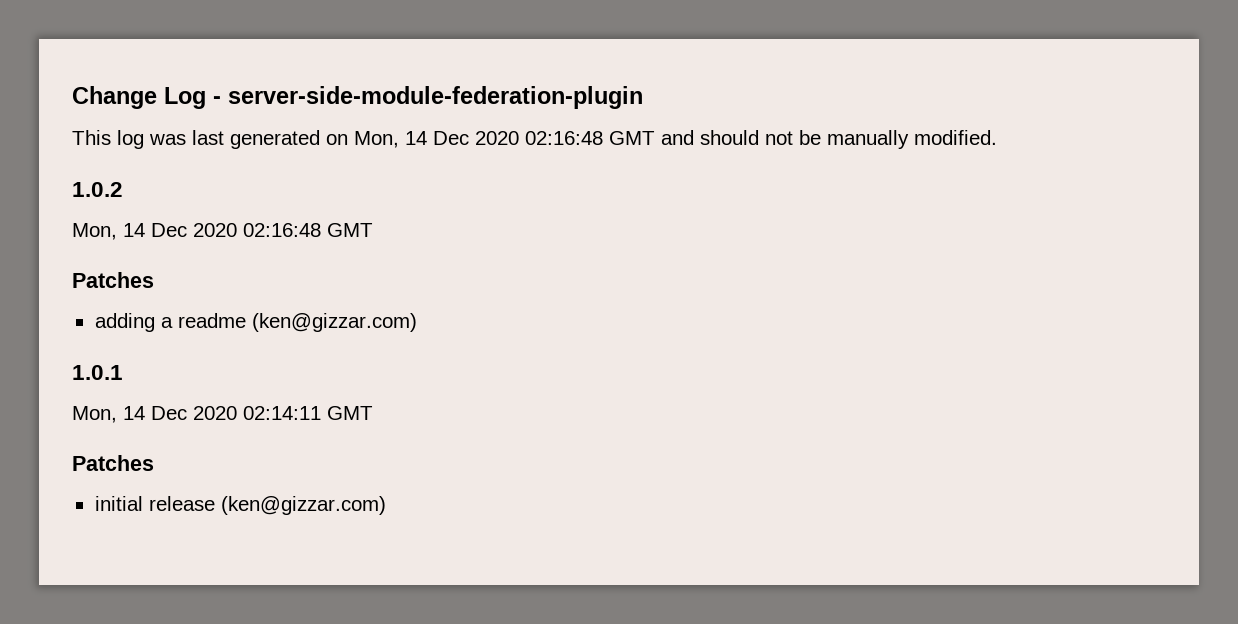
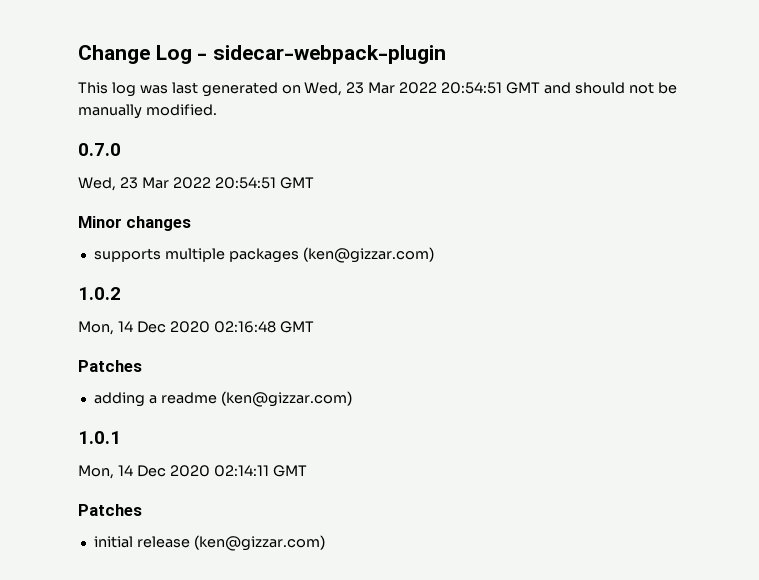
- Change Log - server-side-module-federation-plugin
+ Change Log - sidecar-webpack-plugin
- This log was last generated on Mon, 14 Dec 2020 02:16:48 GMT and should not be manually modified.
+ This log was last generated on Wed, 23 Mar 2022 20:54:51 GMT and should not be manually modified.
+ 0.7.0
+ Wed, 23 Mar 2022 20:54:51 GMT
+ Minor changes
+ supports multiple packages (ken@gizzar.com)

